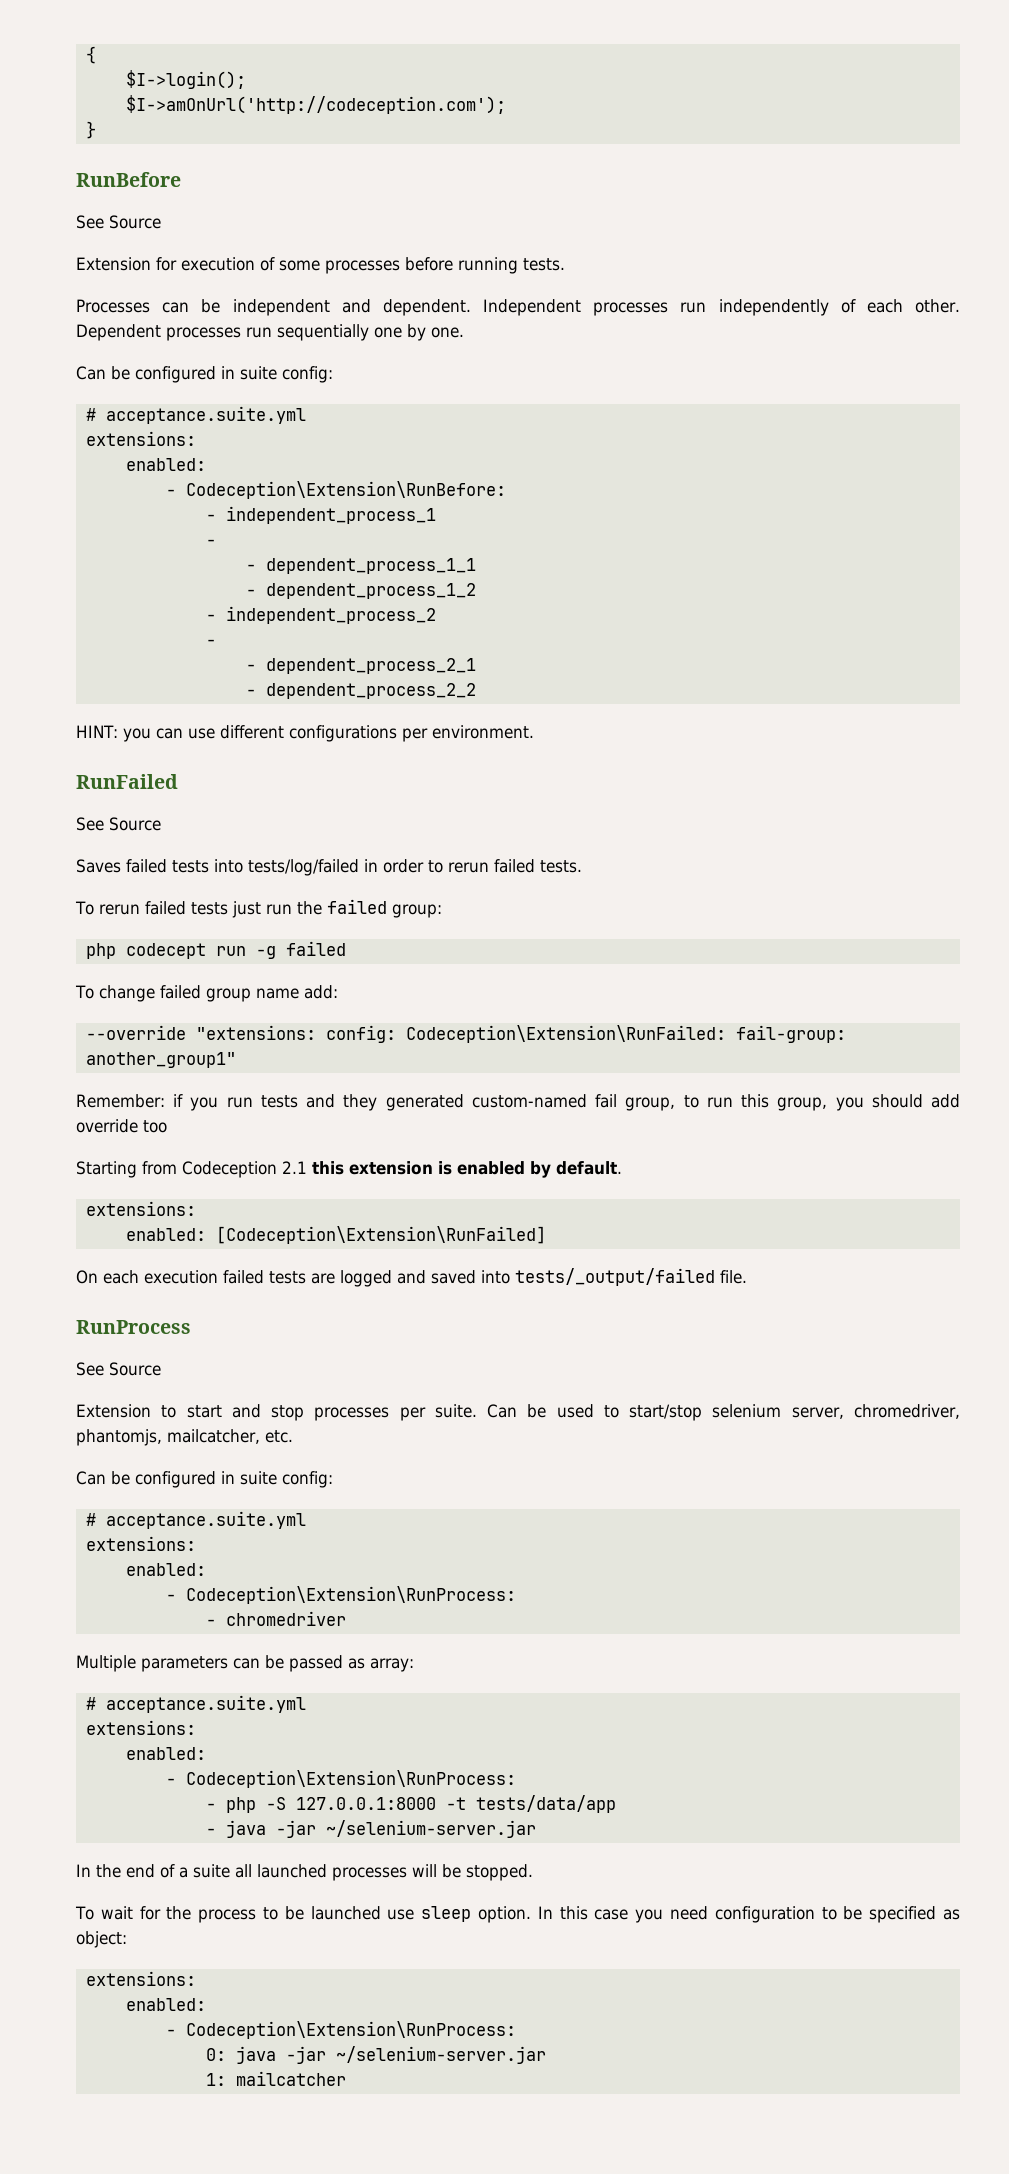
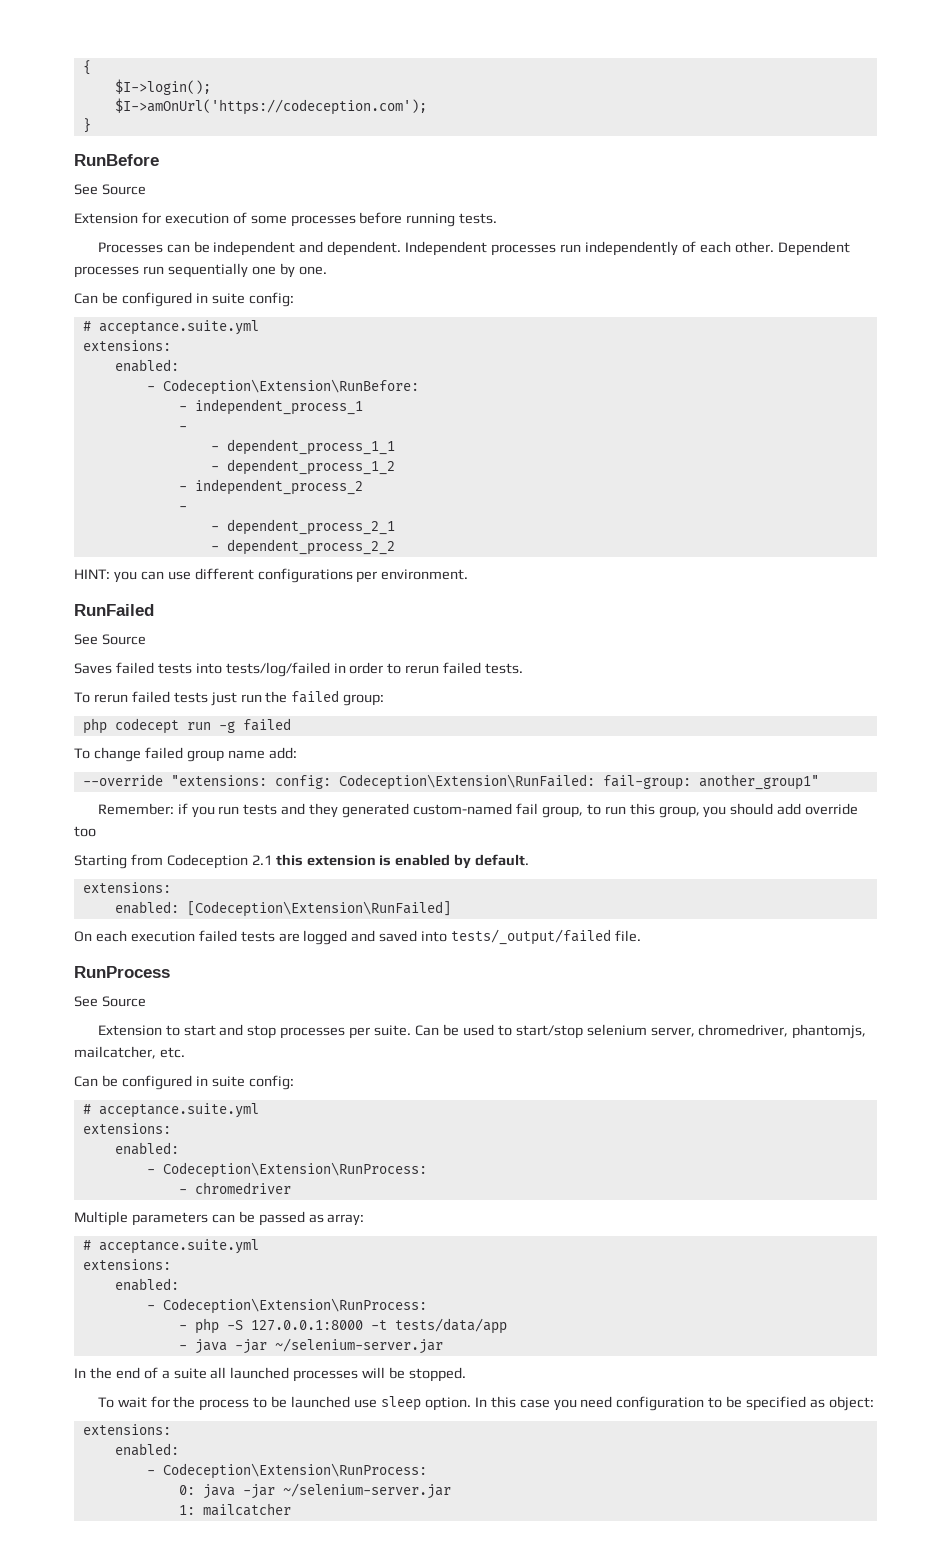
- $I->amOnUrl('http://codeception.com');
+ $I->amOnUrl('https://codeception.com');

